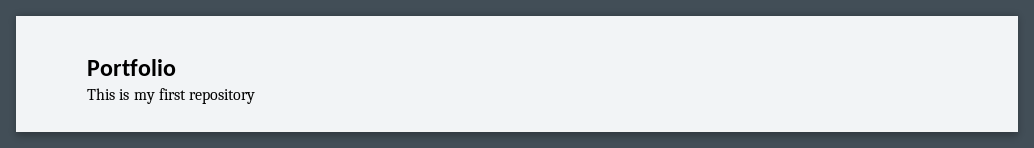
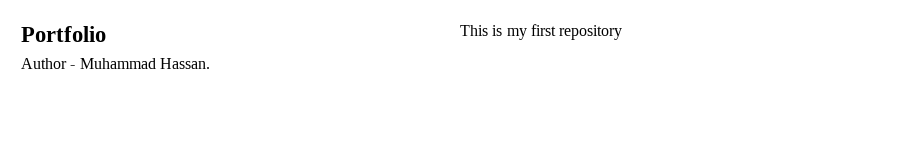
+ Author - Muhammad Hassan.

